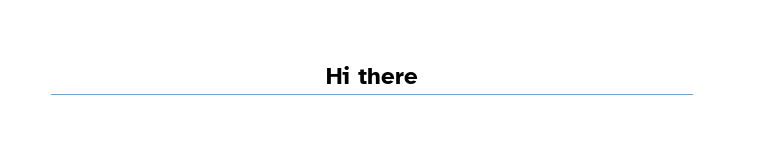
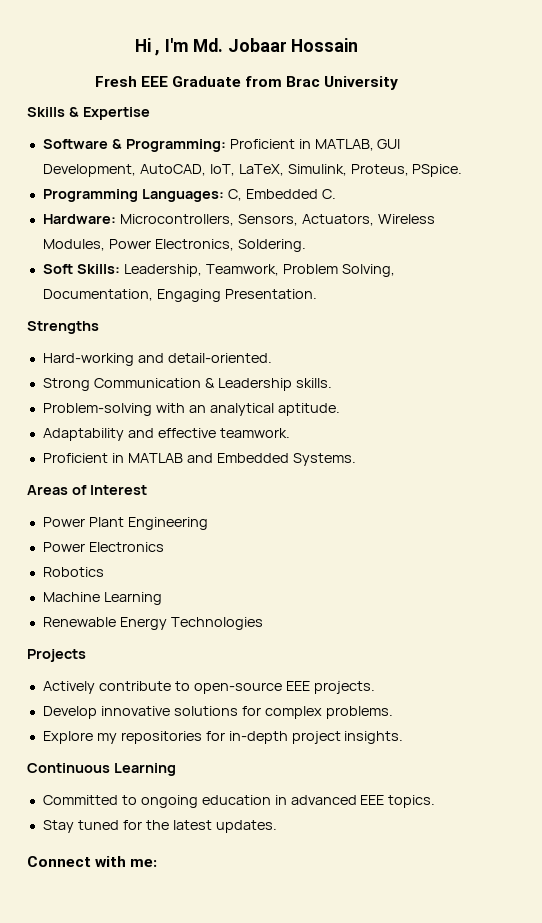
- Hi there
+ Hi , I'm Md. Jobaar Hossain
+ Fresh EEE Graduate from Brac University
+ Skills & Expertise
+ Software & Programming: Proficient in MATLAB, GUI Development, AutoCAD, IoT, LaTeX, Simulink, Proteus, PSpice.
+ Programming Languages: C, Embedded C.
+ Hardware: Microcontrollers, Sensors, Actuators, Wireless Modules, Power Electronics, Soldering.
+ Soft Skills: Leadership, Teamwork, Problem Solving, Documentation, Engaging Presentation.
+ Strengths
+ Hard-working and detail-oriented.
+ Strong Communication & Leadership skills.
+ Problem-solving with an analytical aptitude.
+ Adaptability and effective teamwork.
+ Proficient in MATLAB and Embedded Systems.
+ Areas of Interest
+ Power Plant Engineering
+ Power Electronics
+ Robotics
+ Machine Learning
+ Renewable Energy Technologies
+ Projects
+ Actively contribute to open-source EEE projects.
+ Develop innovative solutions for complex problems.
+ Explore my repositories for in-depth project insights.
+ Continuous Learning
+ Committed to ongoing education in advanced EEE topics.
+ Stay tuned for the latest updates.
+ Connect with me:

